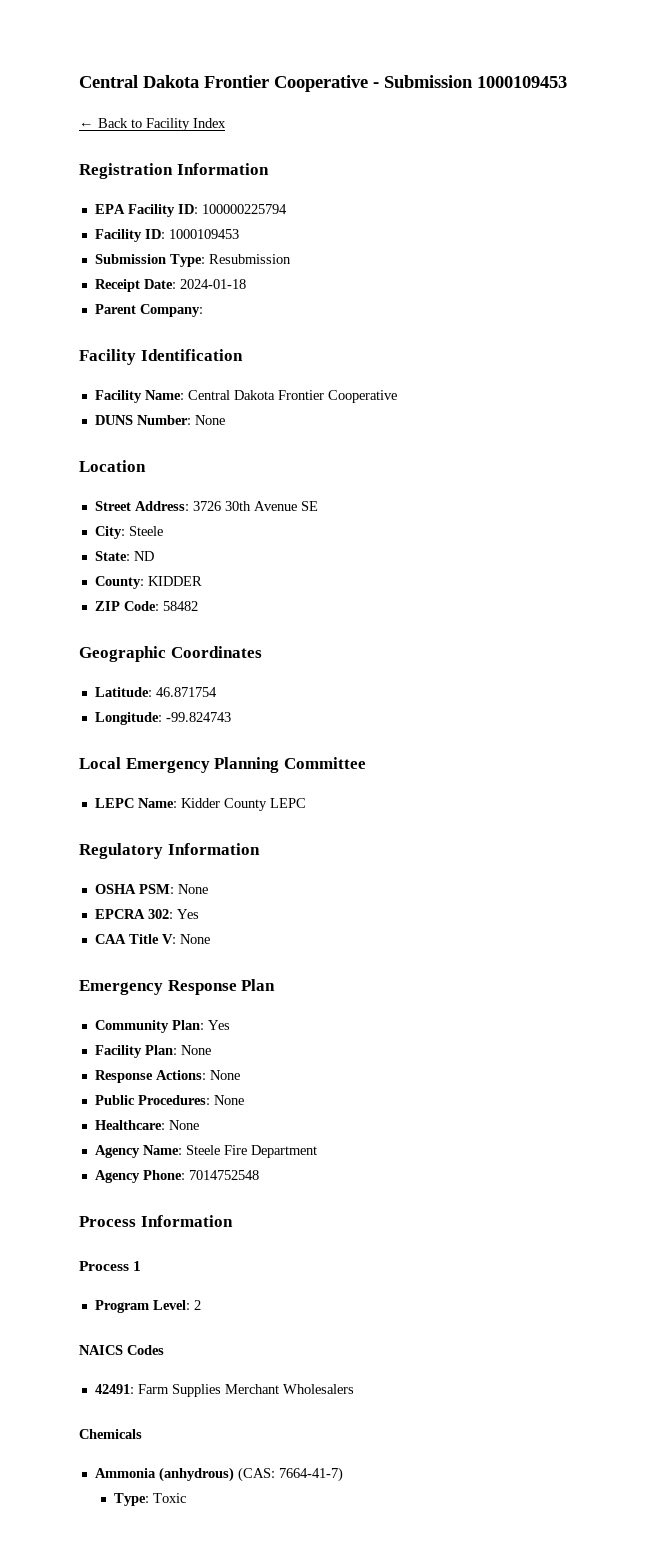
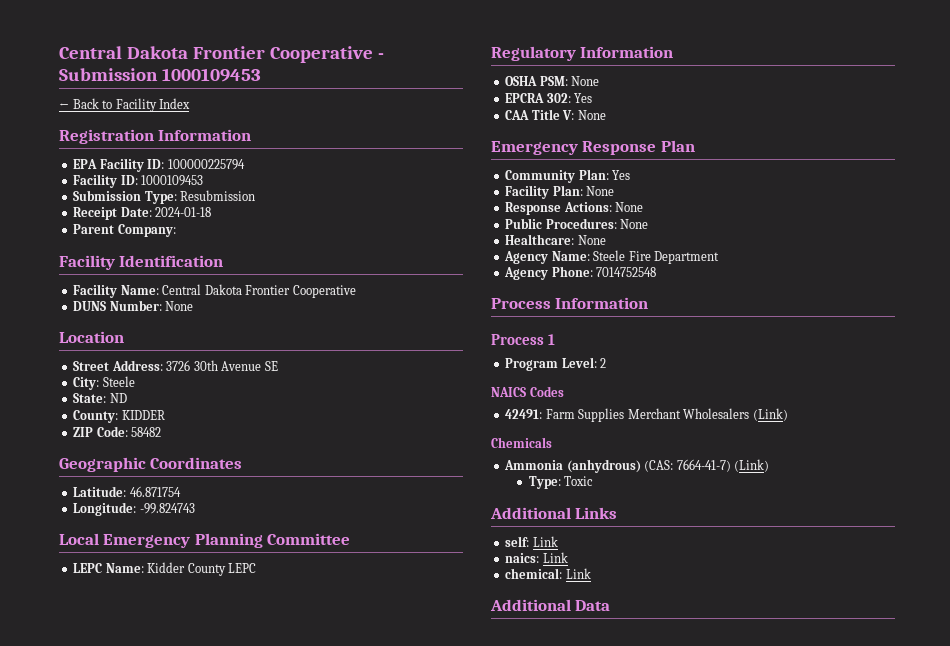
- 42491: Farm Supplies Merchant Wholesalers
+ 42491: Farm Supplies Merchant Wholesalers (Link)
- Ammonia (anhydrous) (CAS: 7664-41-7)
+ Ammonia (anhydrous) (CAS: 7664-41-7) (Link)
+ Additional Links
+ self: Link
+ naics: Link
+ chemical: Link
+ Additional Data

